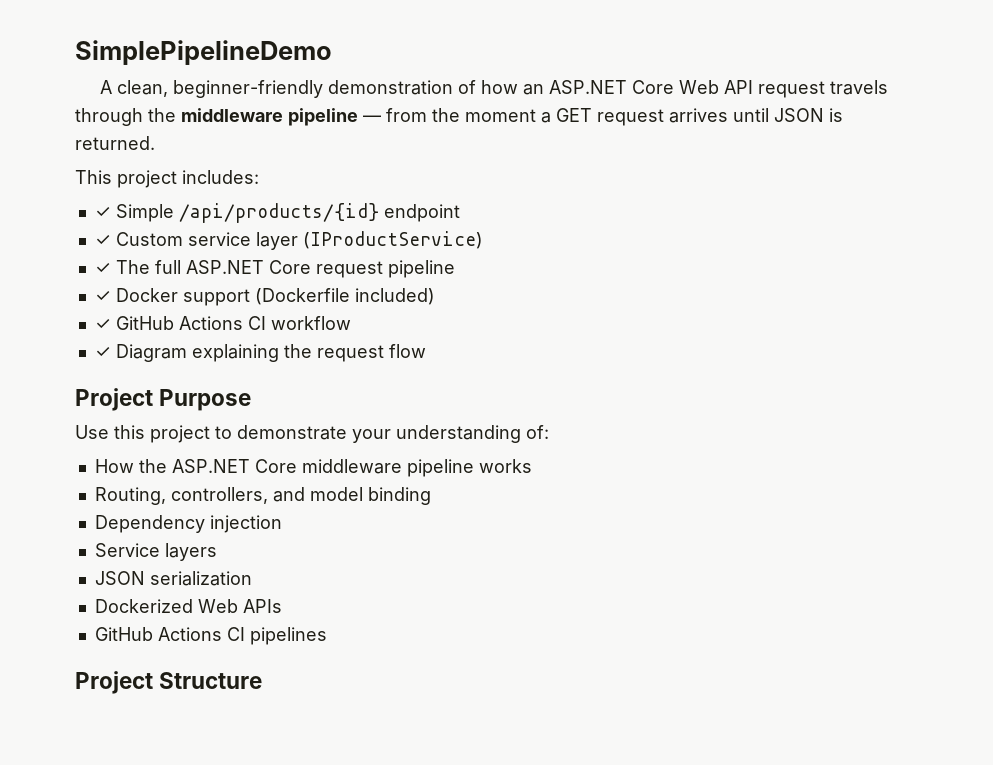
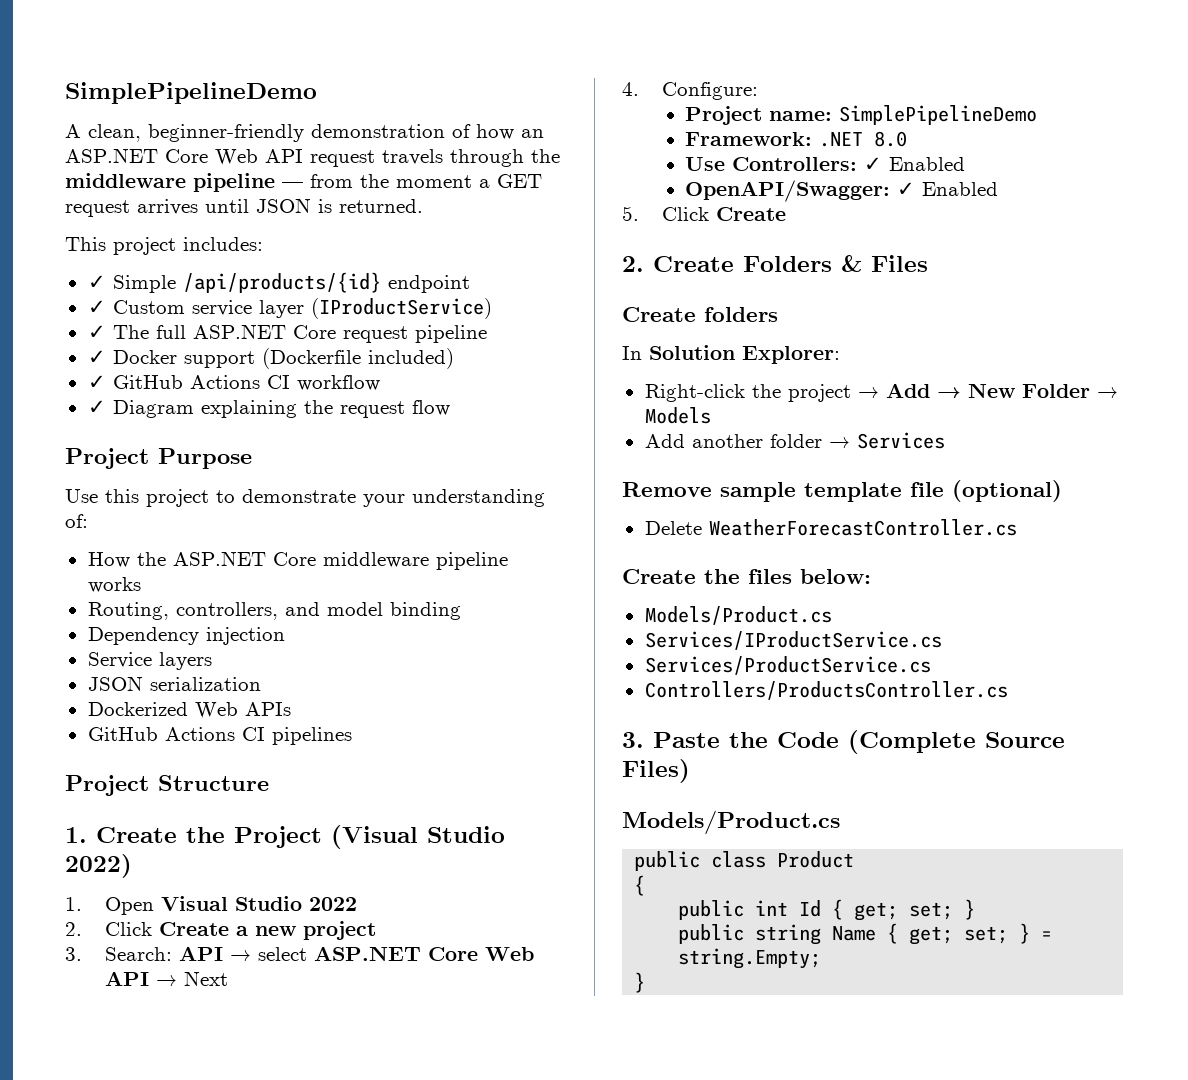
+ 1. Create the Project (Visual Studio 2022)
+ 1. Open Visual Studio 2022
+ 2. Click Create a new project
+ 3. Search: API → select ASP.NET Core Web API → Next
+ 4. Configure:
+ Project name: SimplePipelineDemo
+ Framework: .NET 8.0
+ Use Controllers: ✓ Enabled
+ OpenAPI/Swagger: ✓ Enabled
+ 5. Click Create
+ 2. Create Folders & Files
+ Create folders
+ In Solution Explorer:
+ Right-click the project → Add → New Folder → Models
+ Add another folder → Services
+ Remove sample template file (optional)
+ Delete WeatherForecastController.cs
+ Create the files below:
+ Models/Product.cs
+ Services/IProductService.cs
+ Services/ProductService.cs
+ Controllers/ProductsController.cs
+ 3. Paste the Code (Complete Source Files)
+ Models/Product.cs
+ public class Product
+ {
+ public int Id { get; set; }
+ public string Name { get; set; } = string.Empty;
+ }

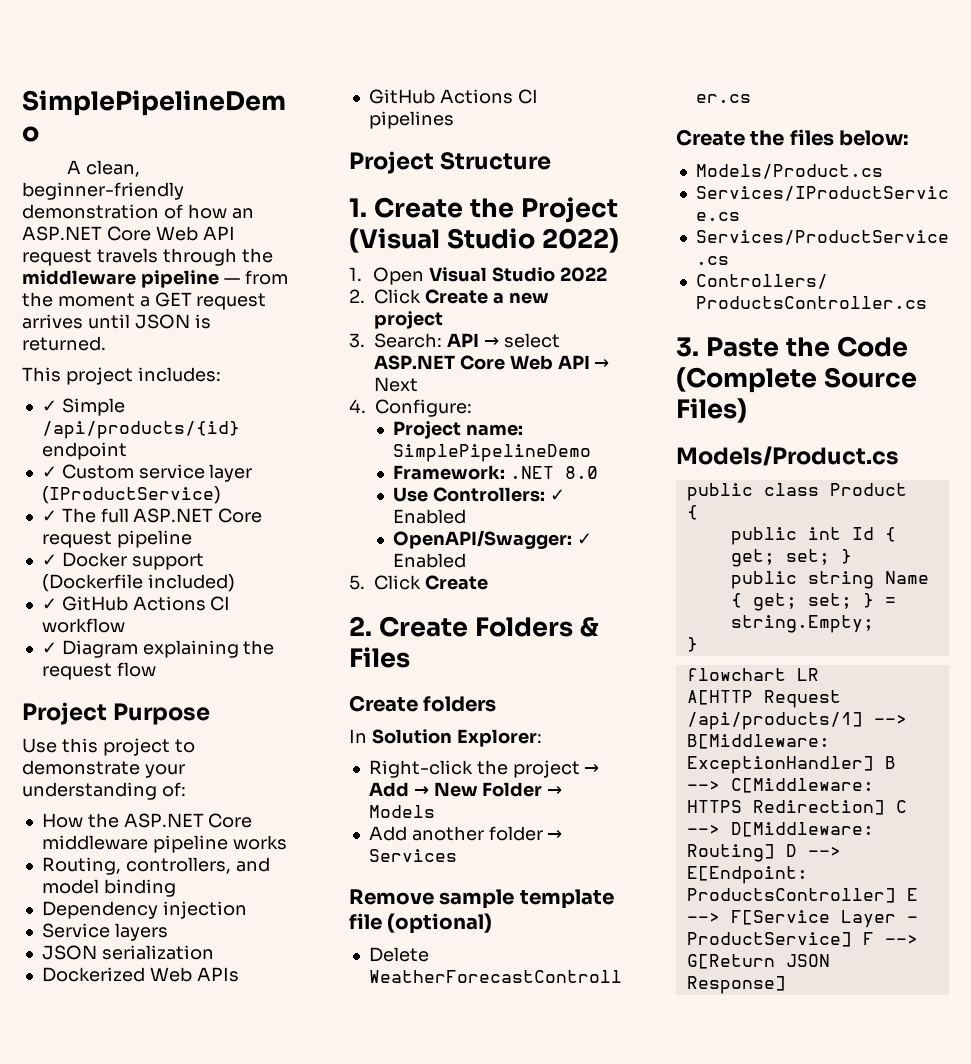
+ flowchart LR
+ A[HTTP Request /api/products/1] --> B[Middleware: ExceptionHandler] B --> C[Middleware: HTTPS Redirection] C --> D[Middleware: Routing] D --> E[Endpoint: ProductsController] E --> F[Service Layer - ProductService] F --> G[Return JSON Response]

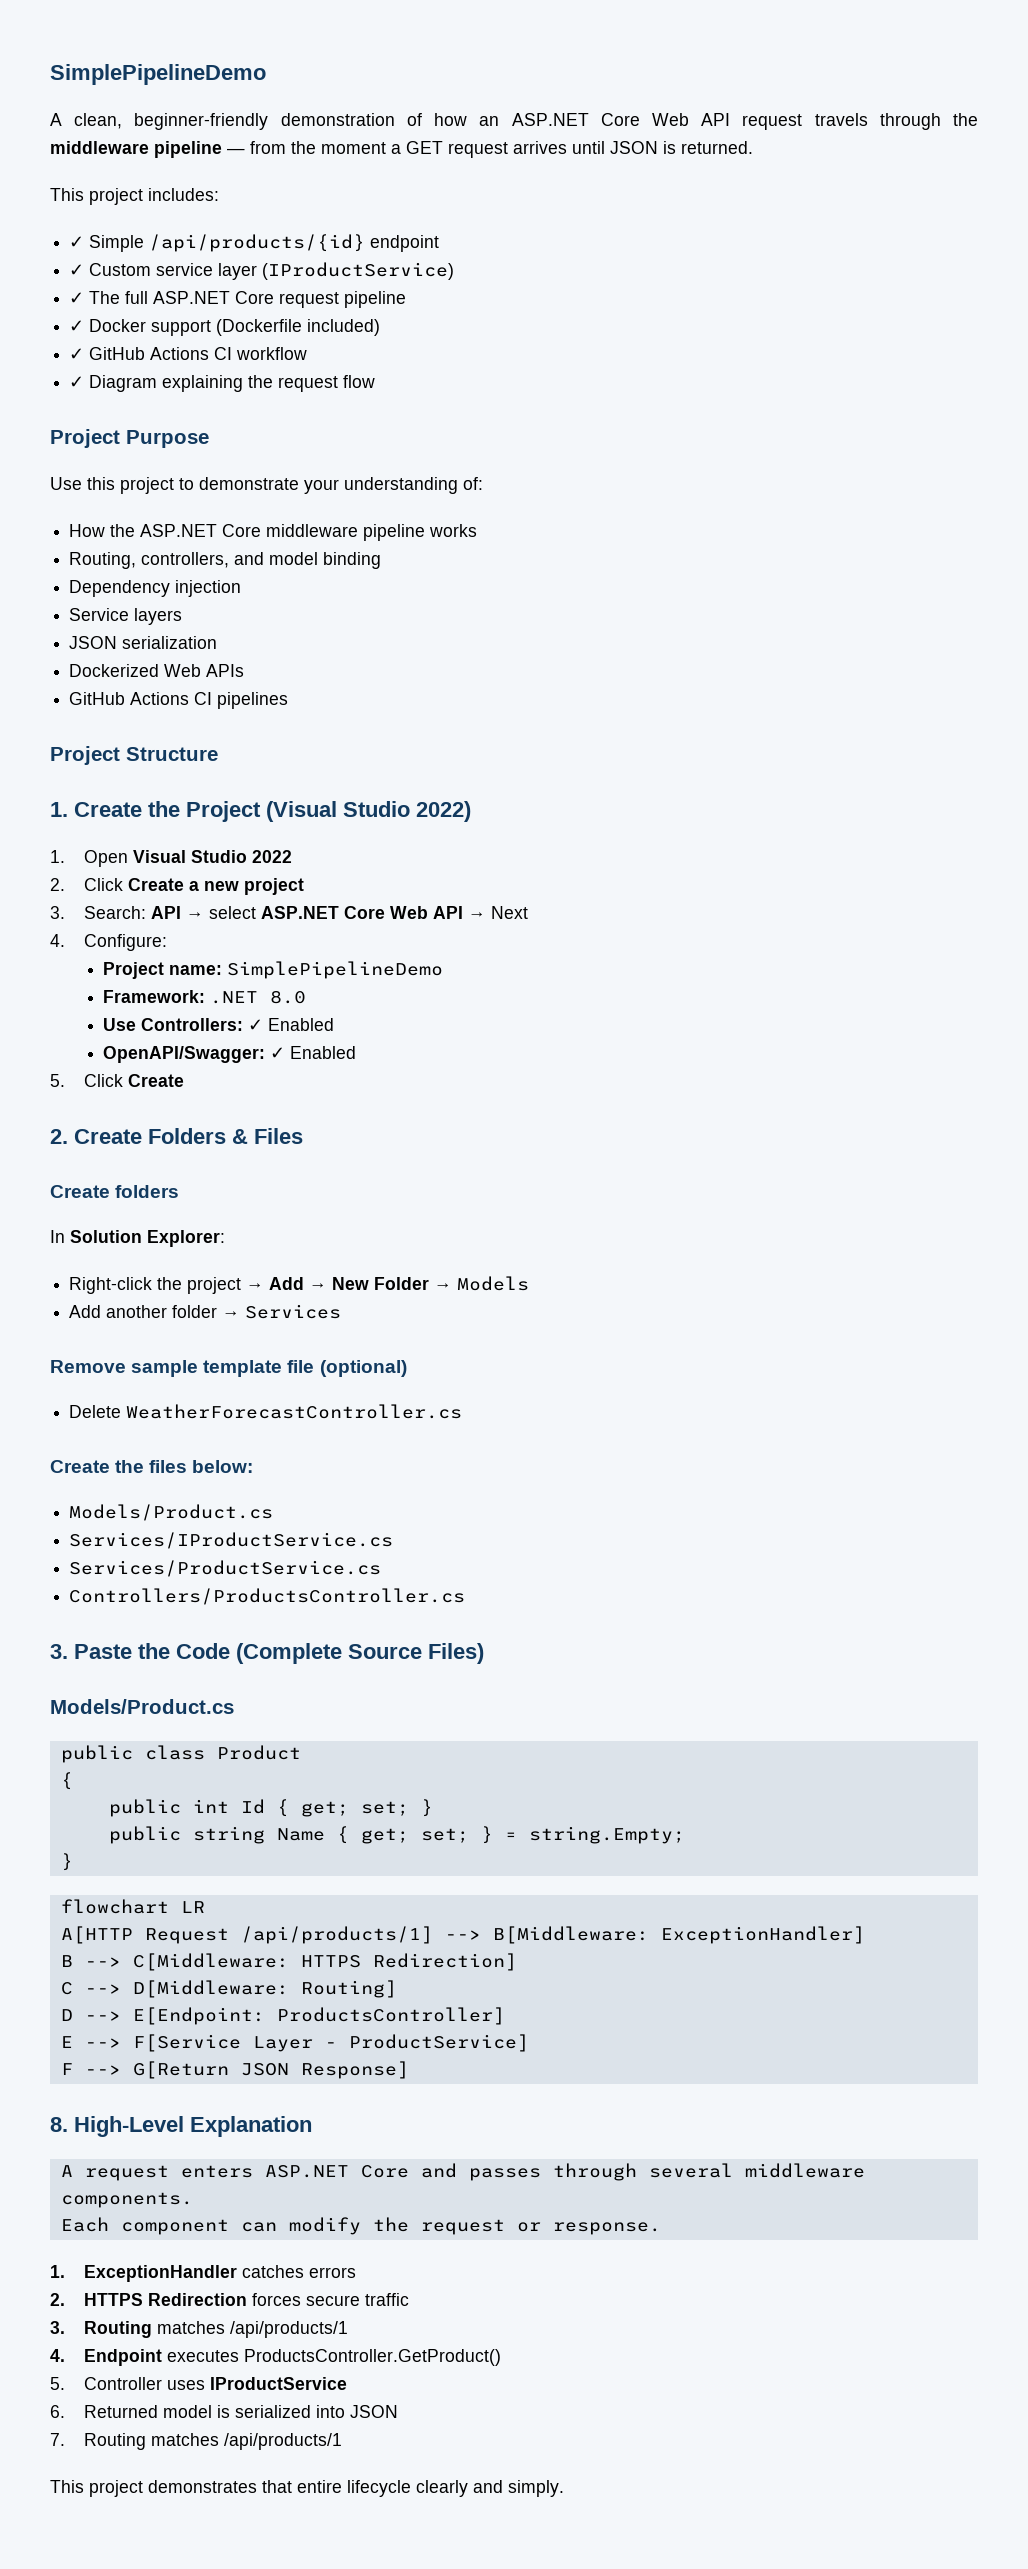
- A[HTTP Request /api/products/1] --> B[Middleware: ExceptionHandler] B --> C[Middleware: HTTPS Redirection] C --> D[Middleware: Routing] D --> E[Endpoint: ProductsController] E --> F[Service Layer - ProductService] F --> G[Return JSON Response]
+ A[HTTP Request /api/products/1] --> B[Middleware: ExceptionHandler]
+ B --> C[Middleware: HTTPS Redirection]
+ C --> D[Middleware: Routing]
+ D --> E[Endpoint: ProductsController]
+ E --> F[Service Layer - ProductService]
+ F --> G[Return JSON Response]
+ 8. High-Level Explanation
+ A request enters ASP.NET Core and passes through several middleware components.
+ Each component can modify the request or response.
+ 1. ExceptionHandler catches errors
+ 2. HTTPS Redirection forces secure traffic
+ 3. Routing matches /api/products/1
+ 4. Endpoint executes ProductsController.GetProduct()
+ 5. Controller uses IProductService
+ 6. Returned model is serialized into JSON
+ 7. Routing matches /api/products/1
+ This project demonstrates that entire lifecycle clearly and simply.

